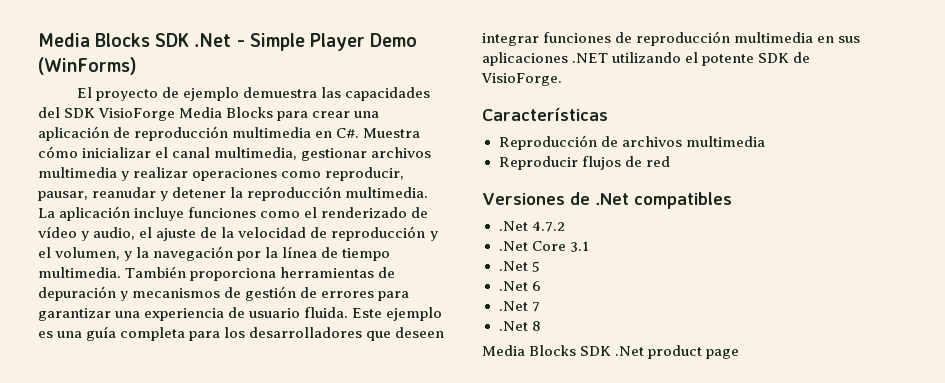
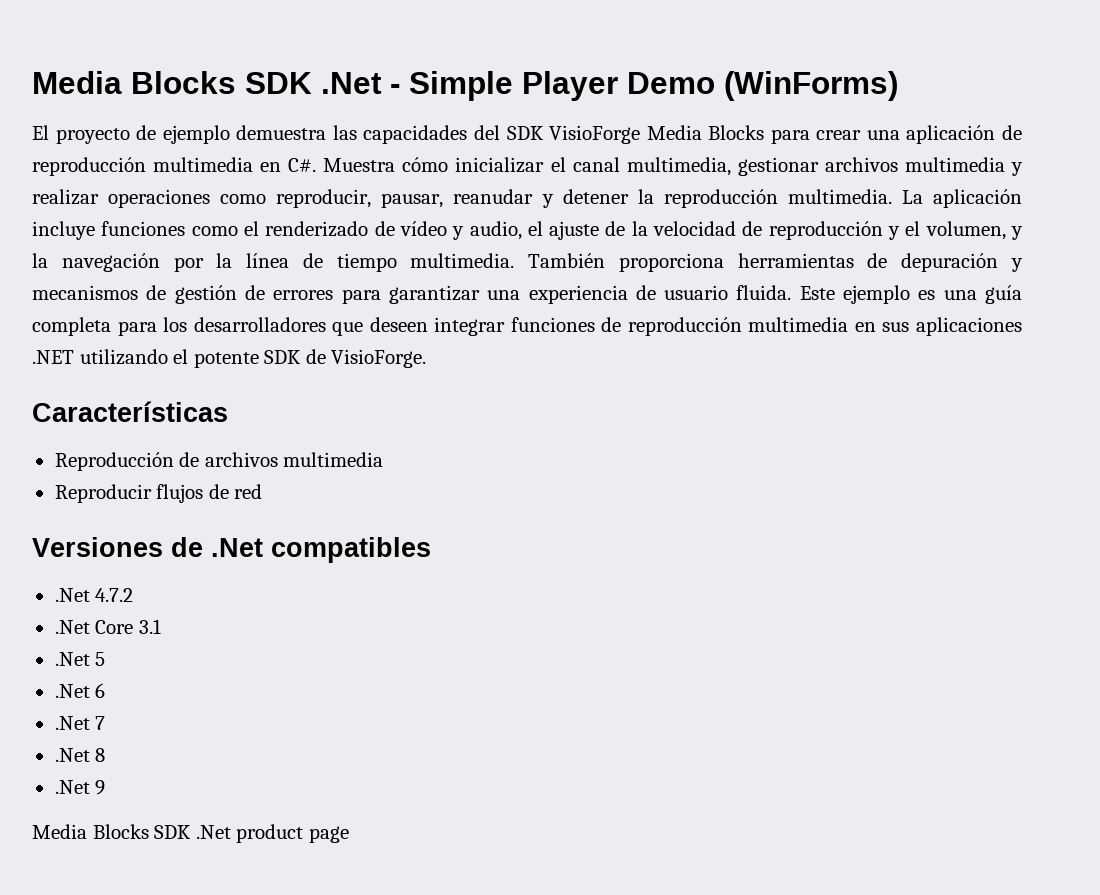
+ .Net 9

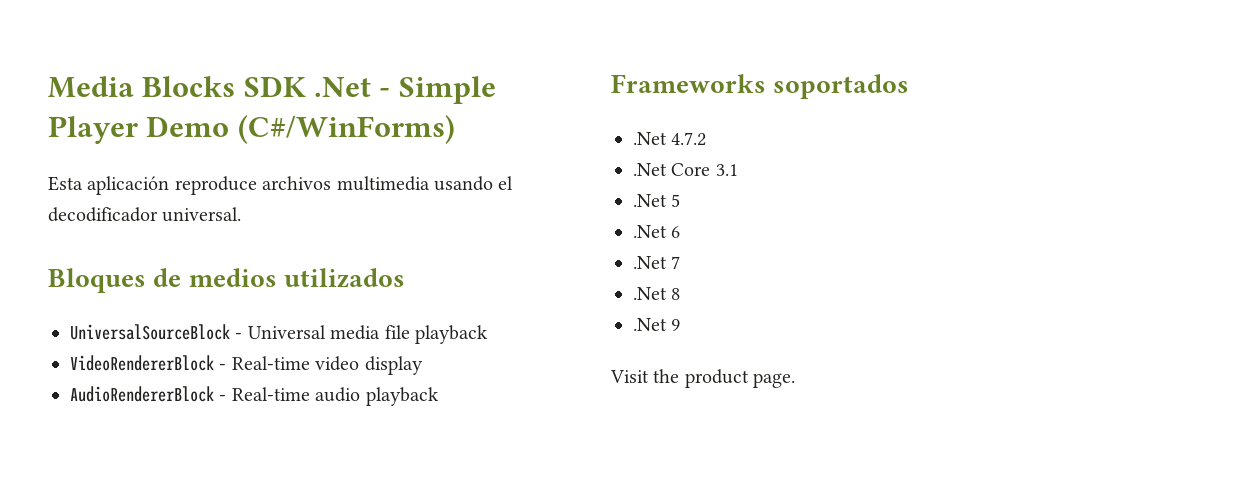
- Media Blocks SDK .Net - Simple Player Demo (WinForms)
- El proyecto de ejemplo demuestra las capacidades del SDK VisioForge Media Blocks para crear una aplicación de reproducción multimedia en C#. Muestra cómo inicializar el canal multimedia, gestionar archivos multimedia y realizar operaciones como reproducir, pausar, reanudar y detener la reproducción multimedia. La aplicación incluye funciones como el renderizado de vídeo y audio, el ajuste de la velocidad de reproducción y el volumen, y la navegación por la línea de tiempo multimedia. También proporciona herramientas de depuración y mecanismos de gestión de errores para garantizar una experiencia de usuario fluida. Este ejemplo es una guía completa para los desarrolladores que deseen integrar funciones de reproducción multimedia en sus aplicaciones .NET utilizando el potente SDK de VisioForge.
- Características
- Reproducción de archivos multimedia
- Reproducir flujos de red
- Versiones de .Net compatibles
+ Media Blocks SDK .Net - Simple Player Demo (C#/WinForms)
+ Esta aplicación reproduce archivos multimedia usando el decodificador universal.
+ Bloques de medios utilizados
+ UniversalSourceBlock - Universal media file playback
+ VideoRendererBlock - Real-time video display
+ AudioRendererBlock - Real-time audio playback
+ Frameworks soportados
- Media Blocks SDK .Net product page
+ Visit the product page.

